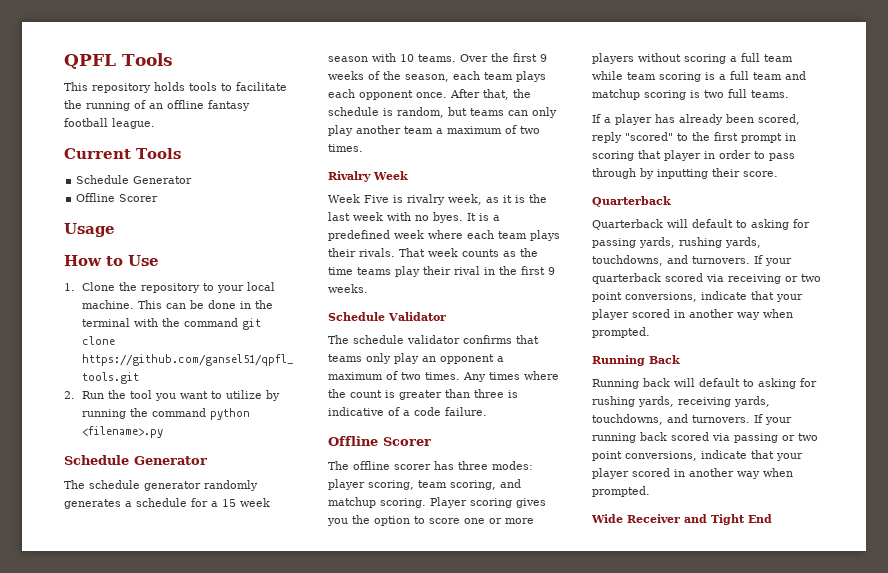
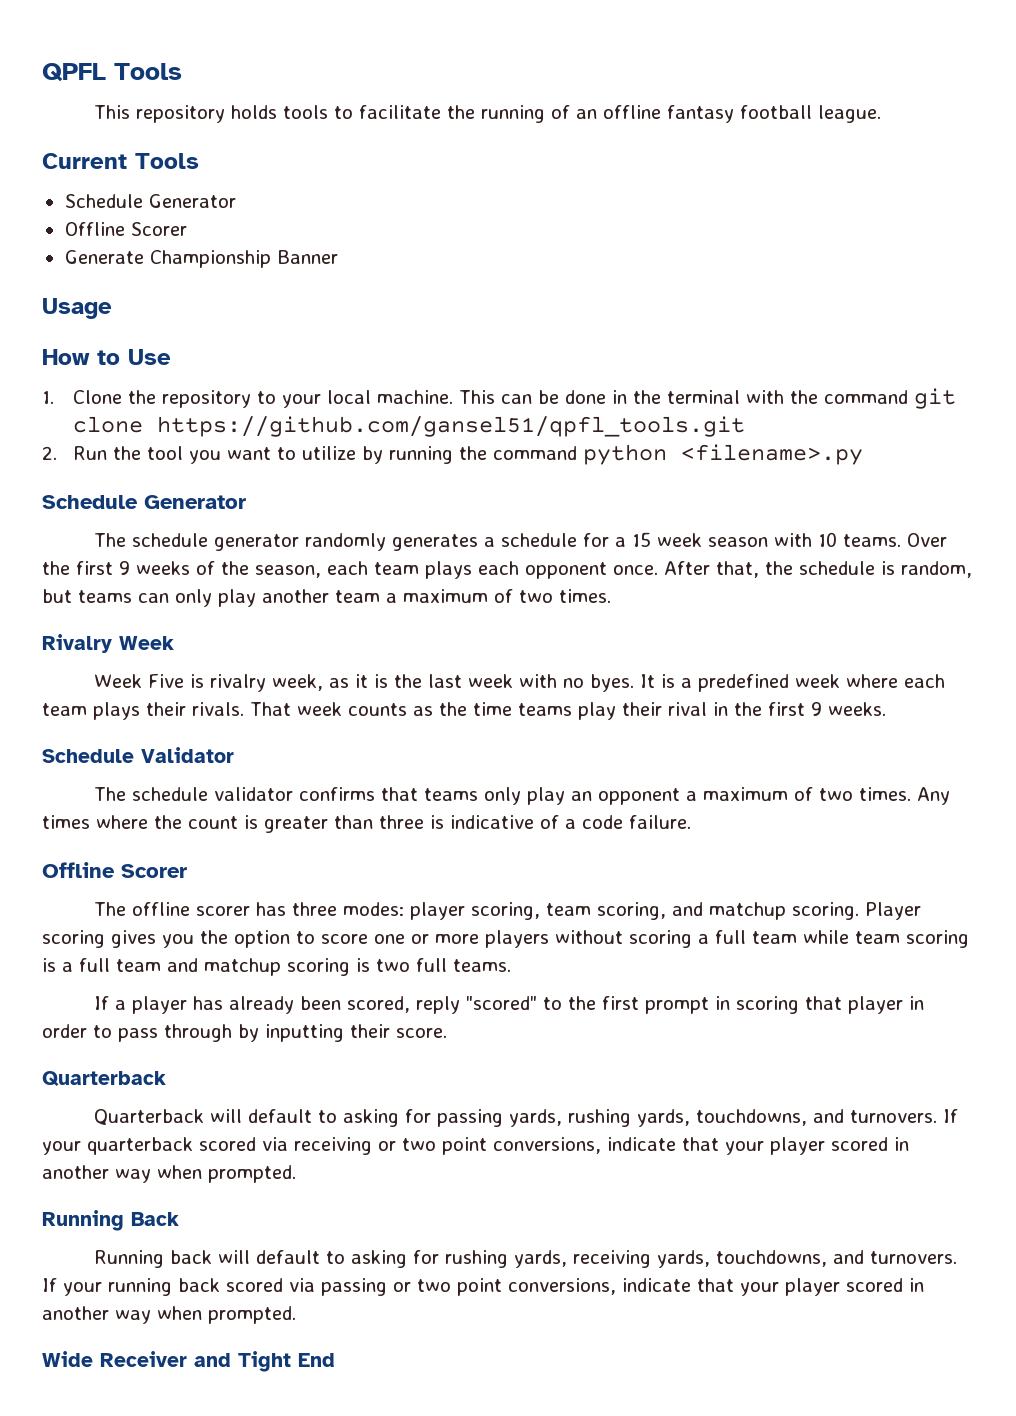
+ Generate Championship Banner

